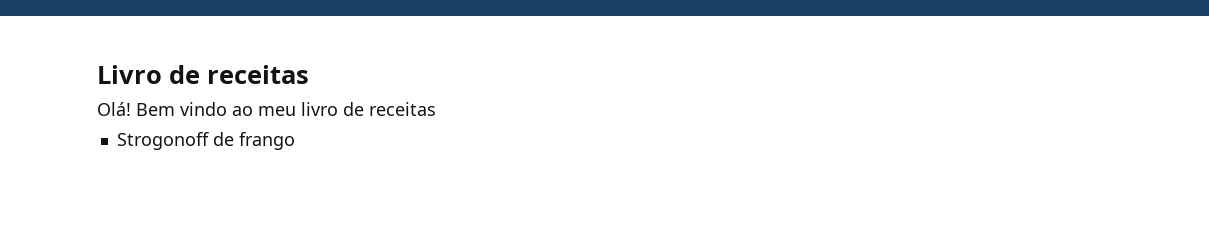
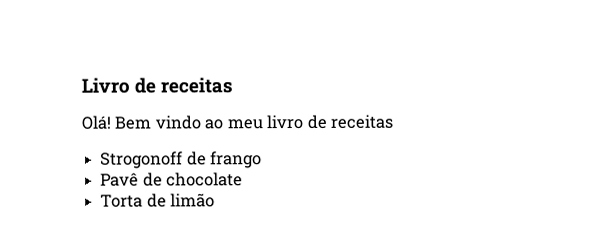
+ Pavê de chocolate
+ Torta de limão

